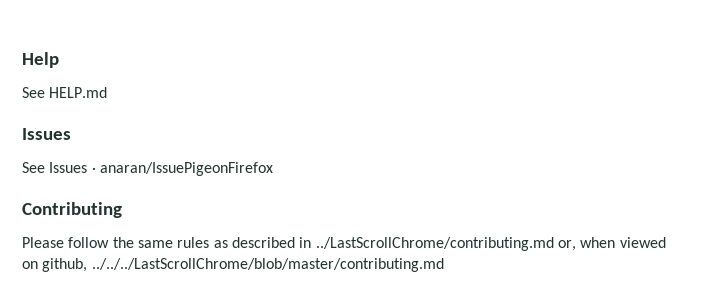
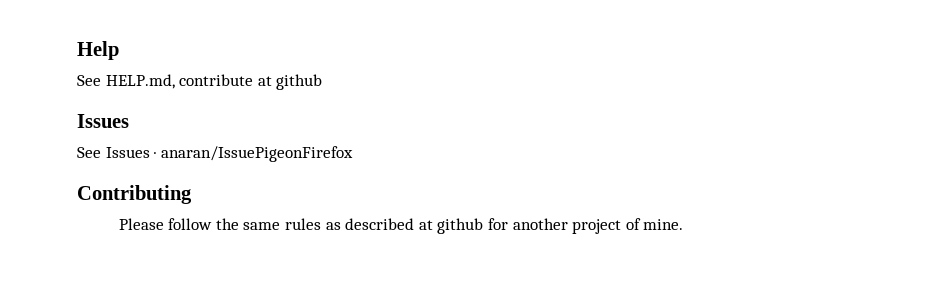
- See HELP.md
+ See HELP.md, contribute at github
- Please follow the same rules as described in ../LastScrollChrome/contributing.md or, when viewed on github, ../../../LastScrollChrome/blob/master/contributing.md
+ Please follow the same rules as described at github for another project of mine.

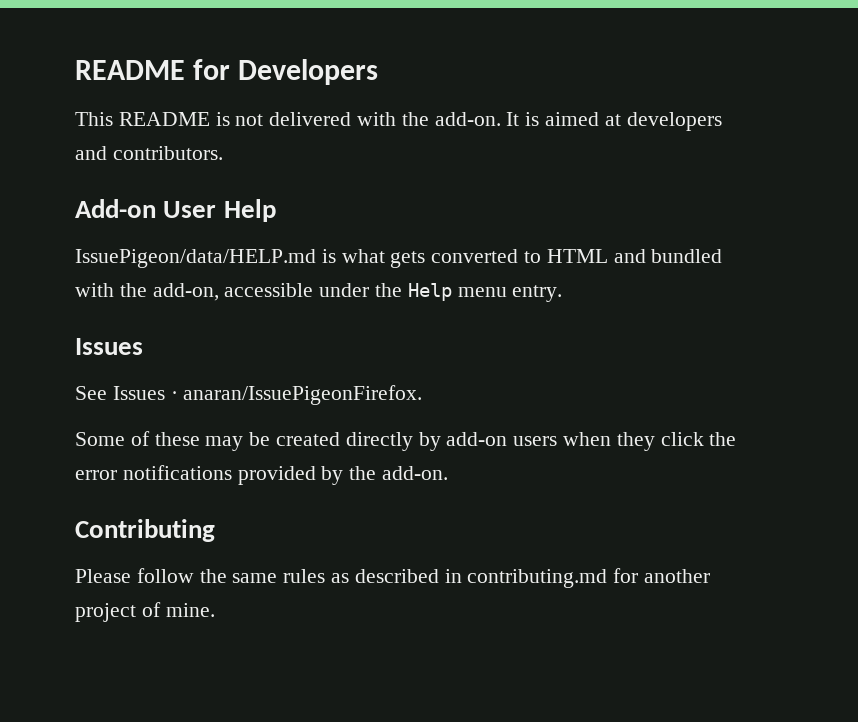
- Help
- See HELP.md, contribute at github
+ README for Developers
+ This README is not delivered with the add-on. It is aimed at developers and contributors.
+ Add-on User Help
+ IssuePigeon/data/HELP.md is what gets converted to HTML and bundled with the add-on, accessible under the Help menu entry.
  Issues
- See Issues · anaran/IssuePigeonFirefox
+ See Issues · anaran/IssuePigeonFirefox.
+ Some of these may be created directly by add-on users when they click the error notifications provided by the add-on.
- Please follow the same rules as described at github for another project of mine.
+ Please follow the same rules as described in contributing.md for another project of mine.

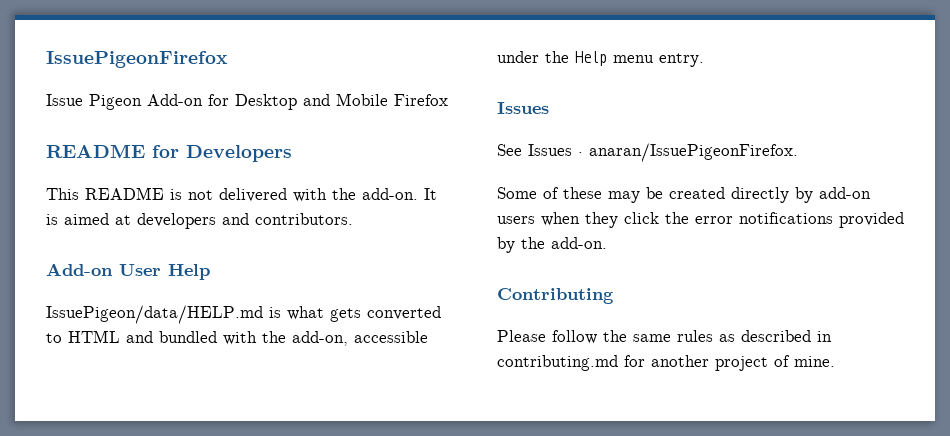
+ IssuePigeonFirefox
+ Issue Pigeon Add-on for Desktop and Mobile Firefox

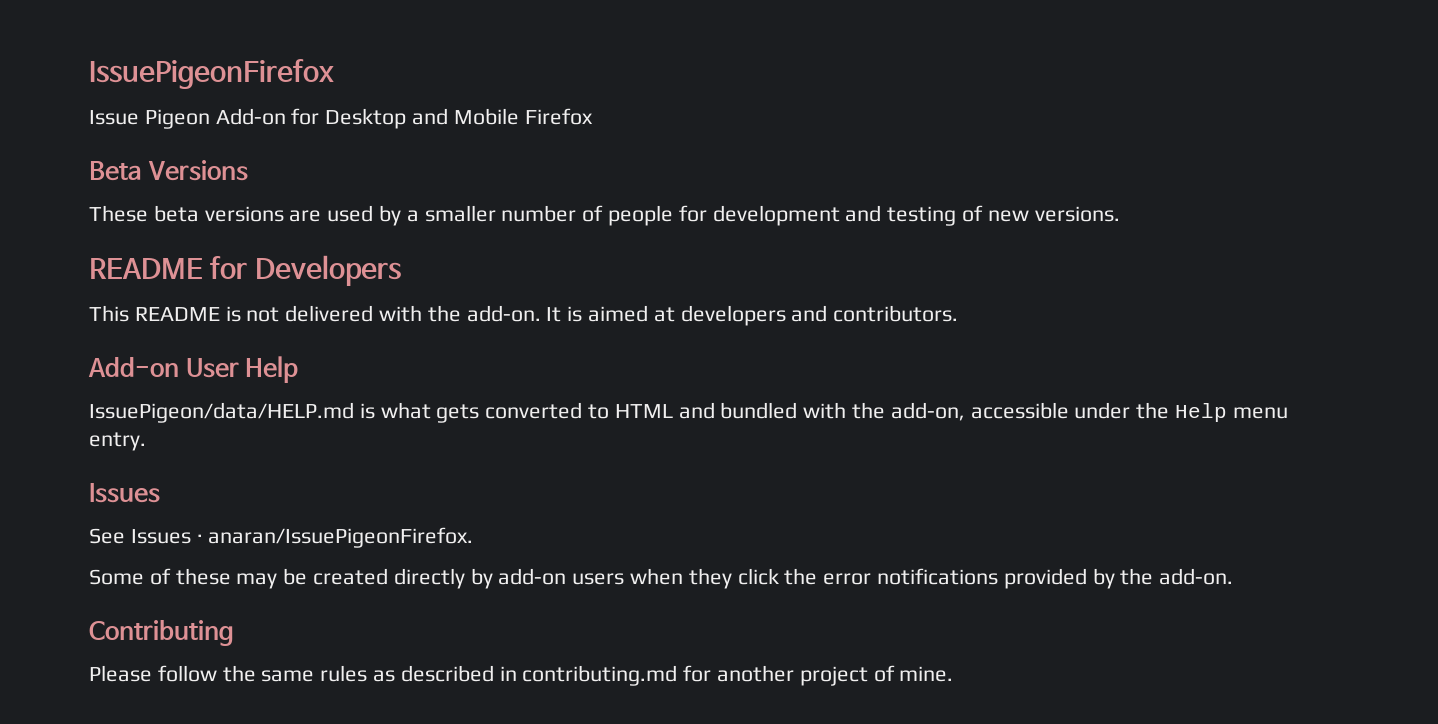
+ Beta Versions
+ These beta versions are used by a smaller number of people for development and testing of new versions.

